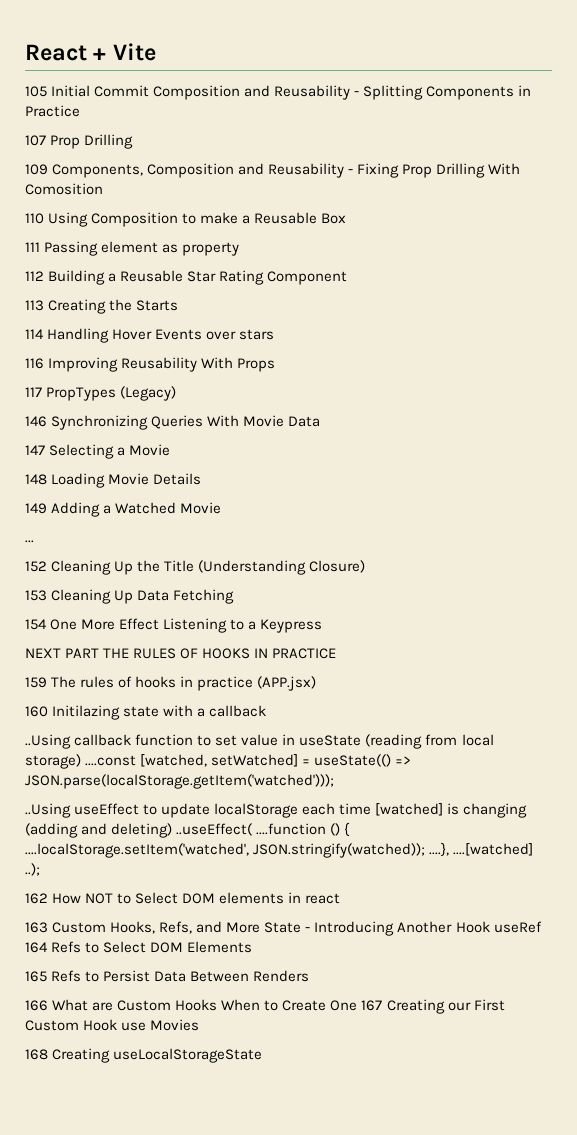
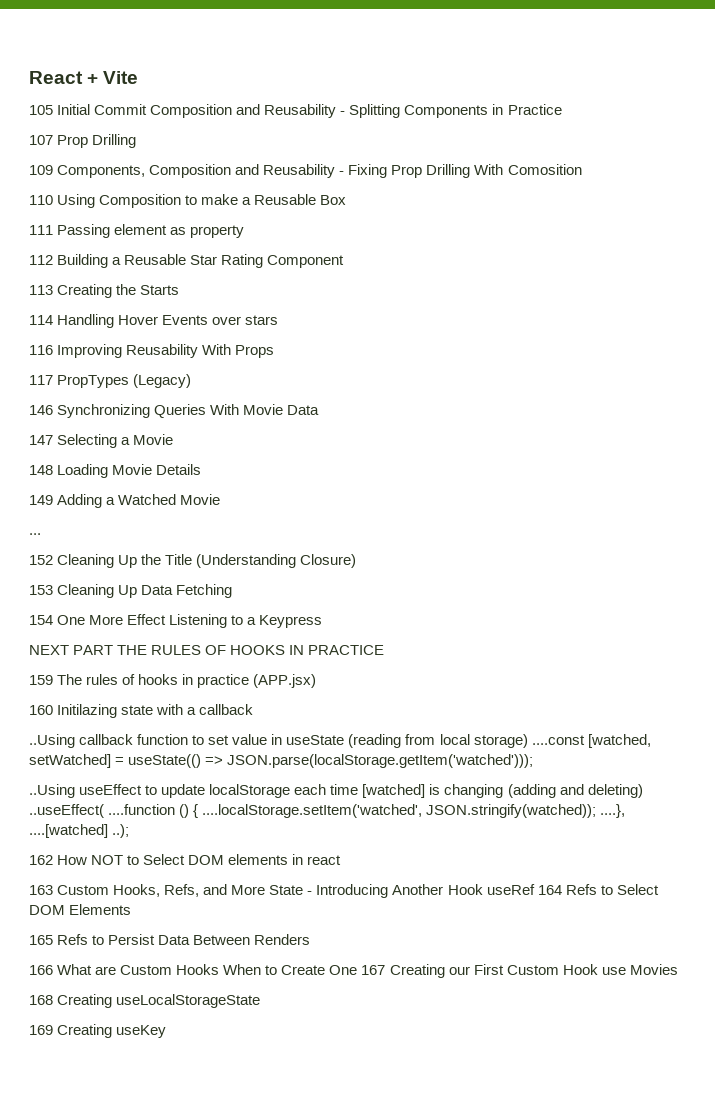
+ 169 Creating useKey

